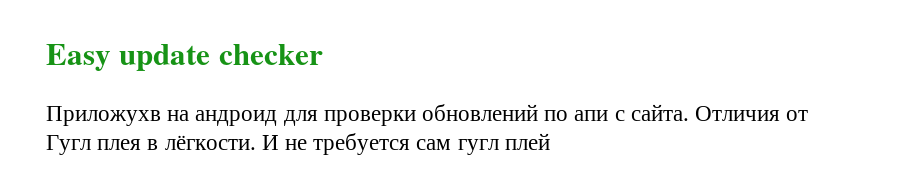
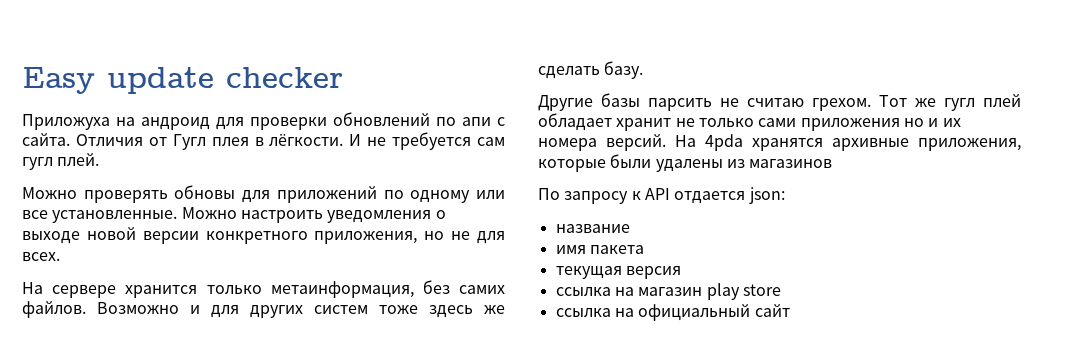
- Приложухв на андроид для проверки обновлений по апи с сайта.
+ Приложуха на андроид для проверки обновлений по апи с сайта.
- И не требуется сам гугл плей
+ И не требуется сам гугл плей.
+ Можно проверять обновы для приложений по одному или все установленные. Можно настроить уведомления о выходе новой версии конкретного приложения, но не для всех.
+ На сервере хранится только метаинформация, без самих файлов. Возможно и для других систем тоже здесь же сделать базу.
+ Другие базы парсить не считаю грехом. Тот же гугл плей обладает хранит не только сами приложения но и их номера версий. На 4pda хранятся архивные приложения, которые были удалены из магазинов
+ По запросу к API отдается json:
+ название
+ имя пакета
+ текущая версия
+ ссылка на магазин play store
+ ссылка на официальный сайт

